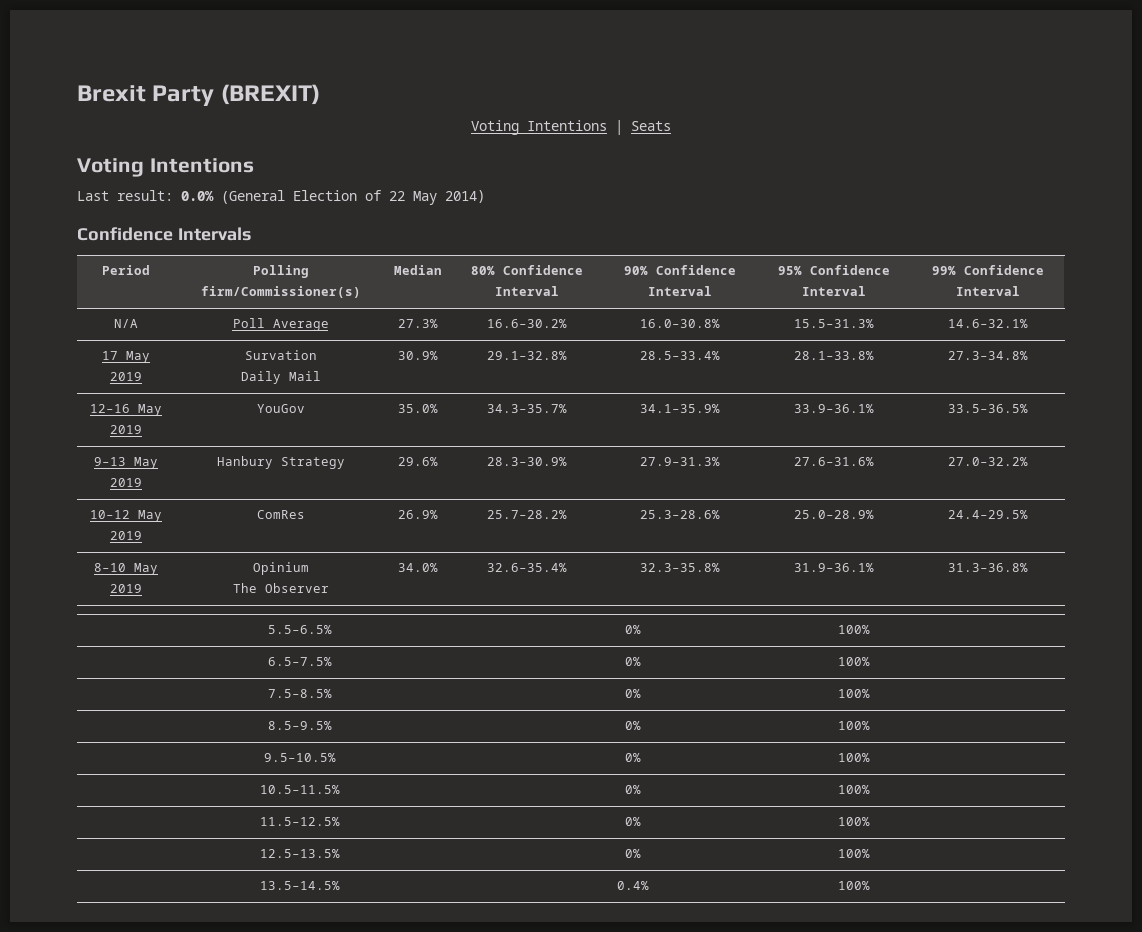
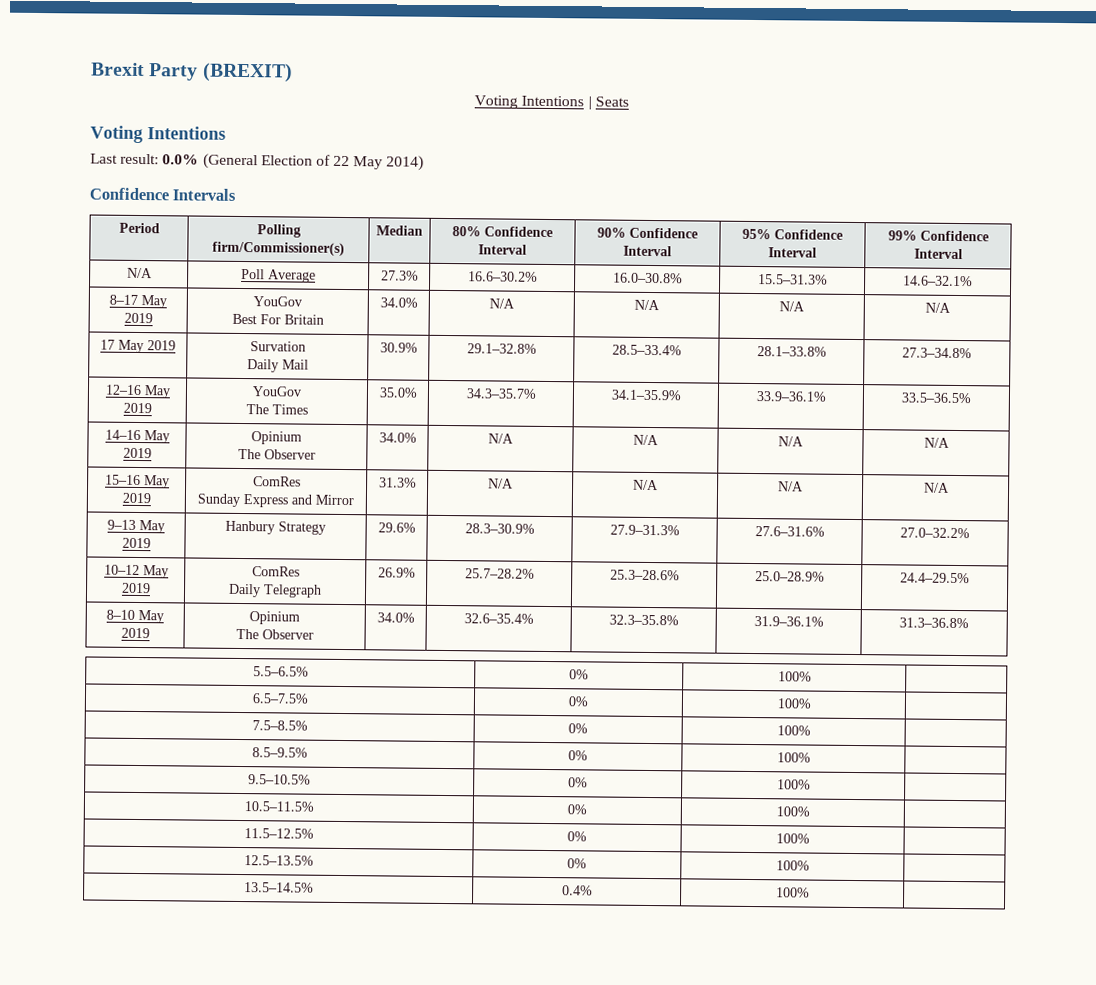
+ 8–17 May 2019 | YouGov
+ Best For Britain | 34.0% | N/A | N/A | N/A | N/A
- 12–16 May 2019 | YouGov | 35.0% | 34.3–35.7% | 34.1–35.9% | 33.9–36.1% | 33.5–36.5%
+ 12–16 May 2019 | YouGov
+ The Times | 35.0% | 34.3–35.7% | 34.1–35.9% | 33.9–36.1% | 33.5–36.5%
+ 14–16 May 2019 | Opinium
+ The Observer | 34.0% | N/A | N/A | N/A | N/A
+ 15–16 May 2019 | ComRes
+ Sunday Express and Mirror | 31.3% | N/A | N/A | N/A | N/A
- 10–12 May 2019 | ComRes | 26.9% | 25.7–28.2% | 25.3–28.6% | 25.0–28.9% | 24.4–29.5%
+ 10–12 May 2019 | ComRes
+ Daily Telegraph | 26.9% | 25.7–28.2% | 25.3–28.6% | 25.0–28.9% | 24.4–29.5%

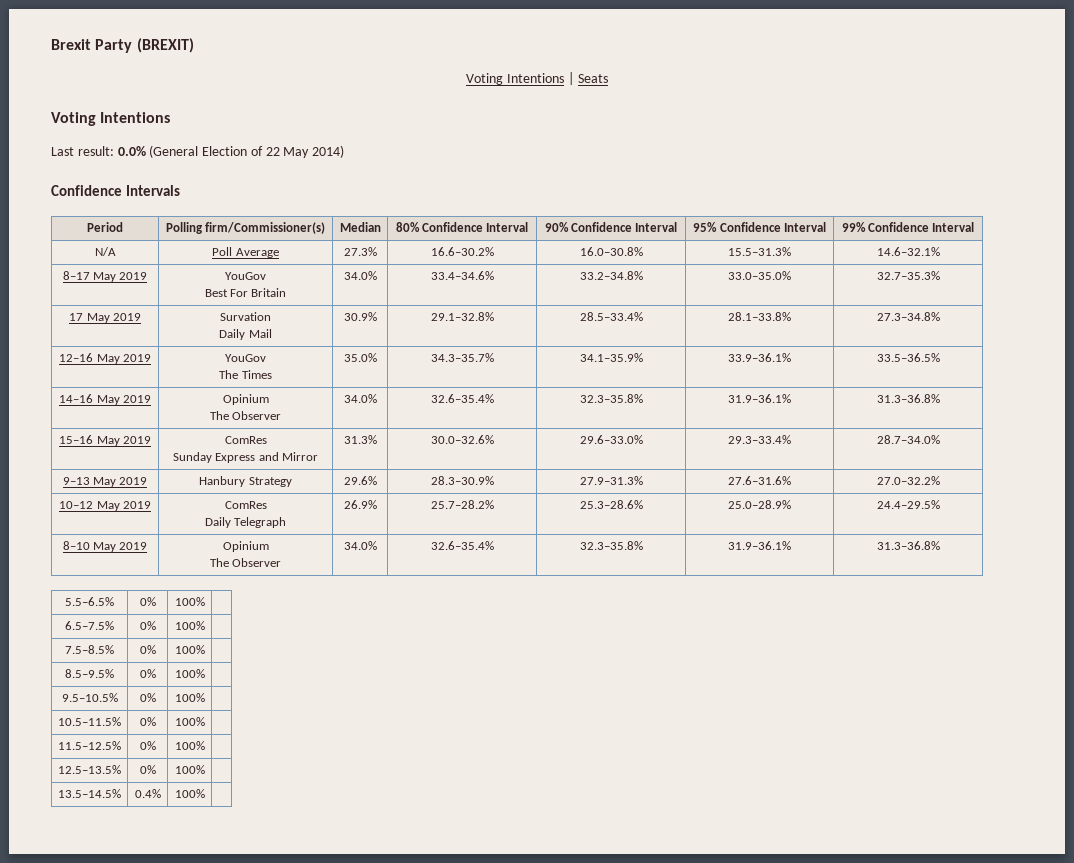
  8–17 May 2019 | YouGov
- Best For Britain | 34.0% | N/A | N/A | N/A | N/A
+ Best For Britain | 34.0% | 33.4–34.6% | 33.2–34.8% | 33.0–35.0% | 32.7–35.3%
  14–16 May 2019 | Opinium
- The Observer | 34.0% | N/A | N/A | N/A | N/A
+ The Observer | 34.0% | 32.6–35.4% | 32.3–35.8% | 31.9–36.1% | 31.3–36.8%
  15–16 May 2019 | ComRes
- Sunday Express and Mirror | 31.3% | N/A | N/A | N/A | N/A
+ Sunday Express and Mirror | 31.3% | 30.0–32.6% | 29.6–33.0% | 29.3–33.4% | 28.7–34.0%

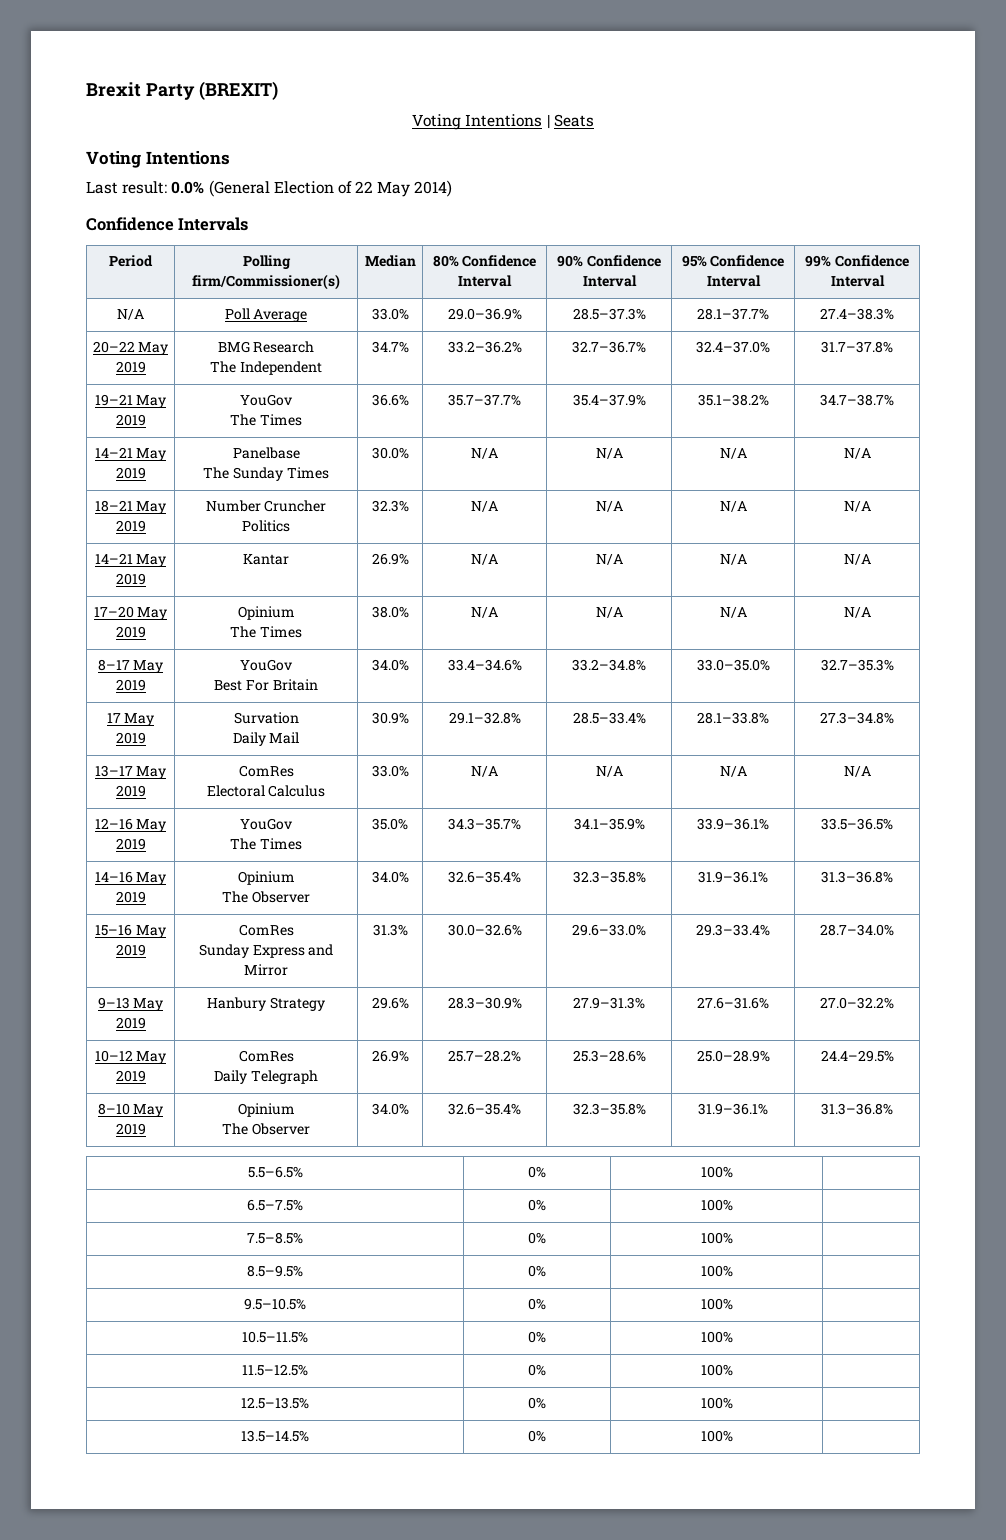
- N/A | Poll Average | 27.3% | 16.6–30.2% | 16.0–30.8% | 15.5–31.3% | 14.6–32.1%
+ N/A | Poll Average | 33.0% | 29.0–36.9% | 28.5–37.3% | 28.1–37.7% | 27.4–38.3%
+ 20–22 May 2019 | BMG Research
+ The Independent | 34.7% | 33.2–36.2% | 32.7–36.7% | 32.4–37.0% | 31.7–37.8%
+ 19–21 May 2019 | YouGov
+ The Times | 36.6% | 35.7–37.7% | 35.4–37.9% | 35.1–38.2% | 34.7–38.7%
+ 14–21 May 2019 | Panelbase
+ The Sunday Times | 30.0% | N/A | N/A | N/A | N/A
+ 18–21 May 2019 | Number Cruncher Politics | 32.3% | N/A | N/A | N/A | N/A
+ 14–21 May 2019 | Kantar | 26.9% | N/A | N/A | N/A | N/A
+ 17–20 May 2019 | Opinium
+ The Times | 38.0% | N/A | N/A | N/A | N/A
+ 13–17 May 2019 | ComRes
+ Electoral Calculus | 33.0% | N/A | N/A | N/A | N/A
- 13.5–14.5% | 0.4% | 100% |
+ 13.5–14.5% | 0% | 100% |

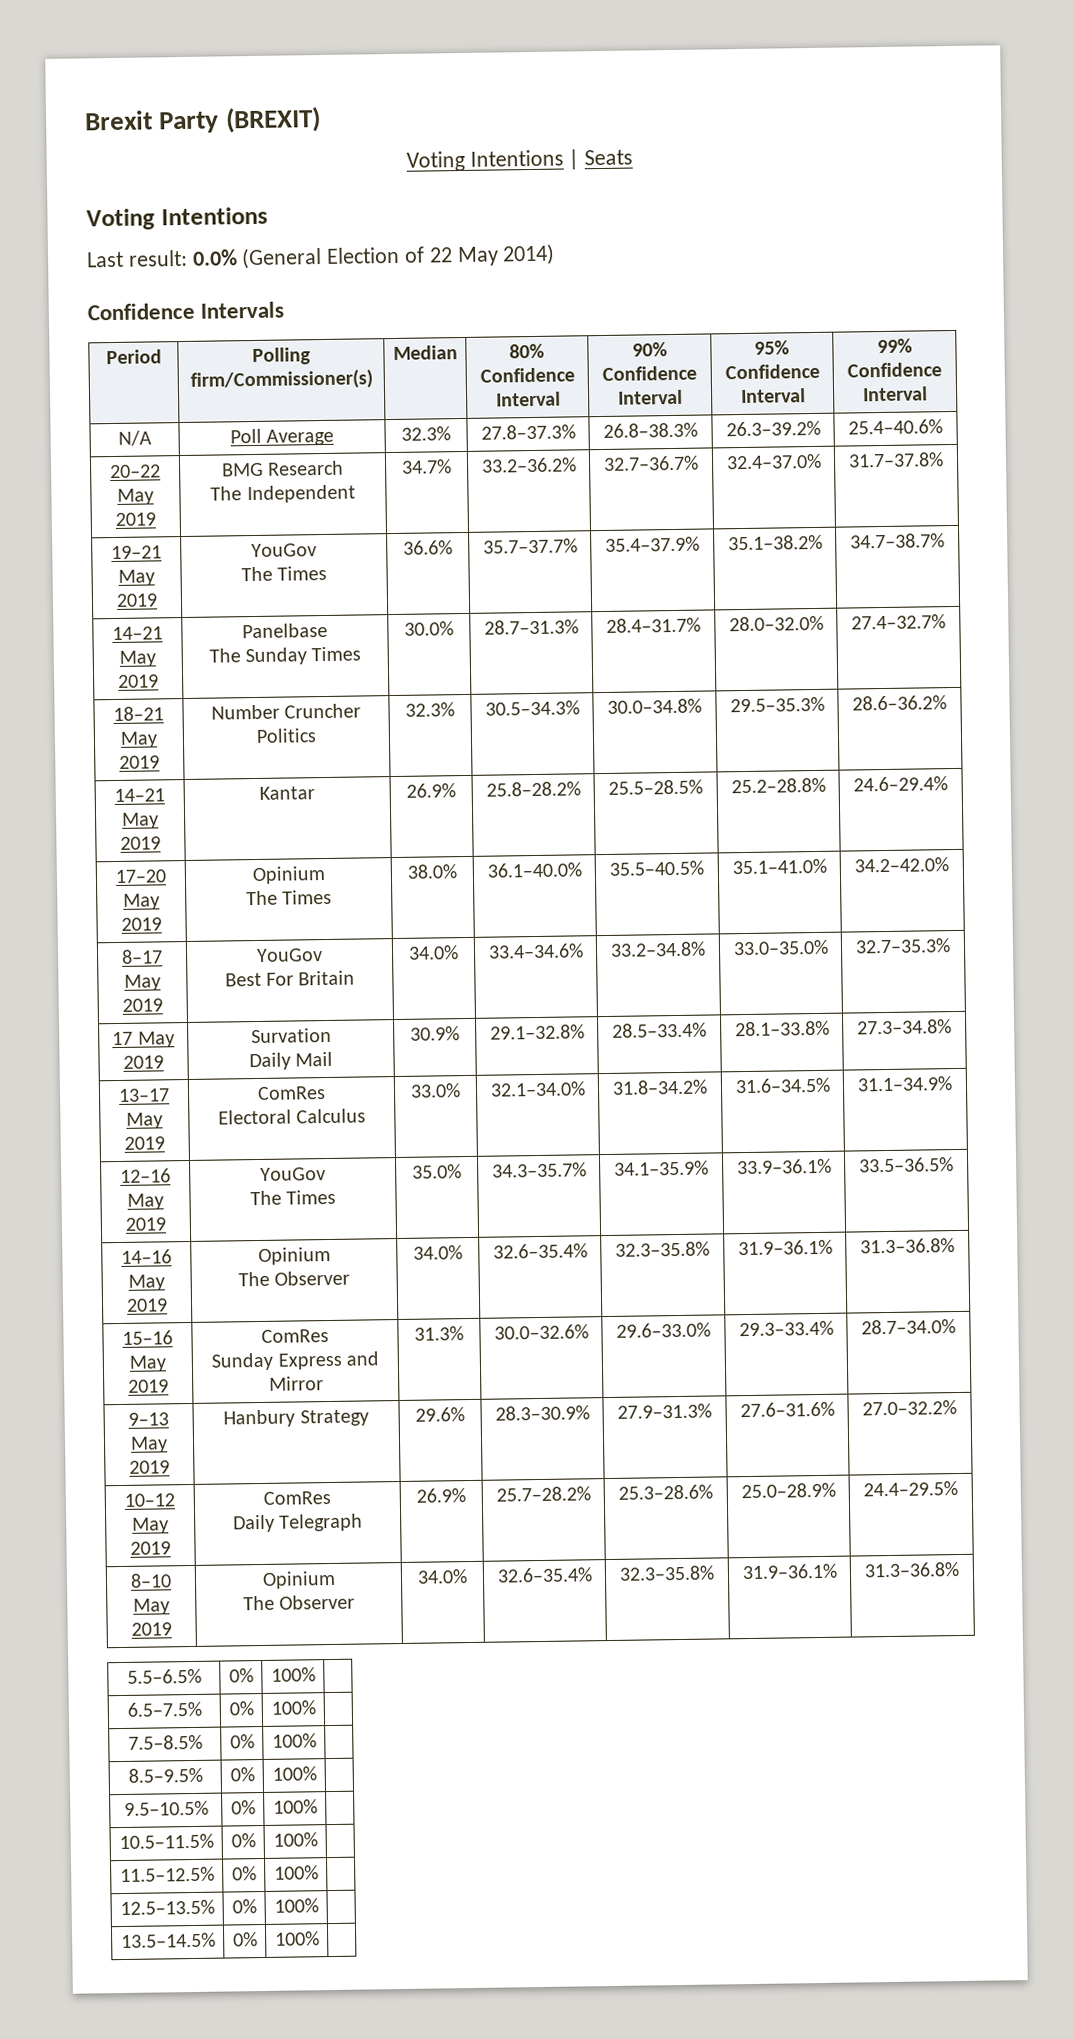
- N/A | Poll Average | 33.0% | 29.0–36.9% | 28.5–37.3% | 28.1–37.7% | 27.4–38.3%
+ N/A | Poll Average | 32.3% | 27.8–37.3% | 26.8–38.3% | 26.3–39.2% | 25.4–40.6%
  14–21 May 2019 | Panelbase
- The Sunday Times | 30.0% | N/A | N/A | N/A | N/A
+ The Sunday Times | 30.0% | 28.7–31.3% | 28.4–31.7% | 28.0–32.0% | 27.4–32.7%
- 18–21 May 2019 | Number Cruncher Politics | 32.3% | N/A | N/A | N/A | N/A
+ 18–21 May 2019 | Number Cruncher Politics | 32.3% | 30.5–34.3% | 30.0–34.8% | 29.5–35.3% | 28.6–36.2%
- 14–21 May 2019 | Kantar | 26.9% | N/A | N/A | N/A | N/A
+ 14–21 May 2019 | Kantar | 26.9% | 25.8–28.2% | 25.5–28.5% | 25.2–28.8% | 24.6–29.4%
  17–20 May 2019 | Opinium
- The Times | 38.0% | N/A | N/A | N/A | N/A
+ The Times | 38.0% | 36.1–40.0% | 35.5–40.5% | 35.1–41.0% | 34.2–42.0%
  13–17 May 2019 | ComRes
- Electoral Calculus | 33.0% | N/A | N/A | N/A | N/A
+ Electoral Calculus | 33.0% | 32.1–34.0% | 31.8–34.2% | 31.6–34.5% | 31.1–34.9%

